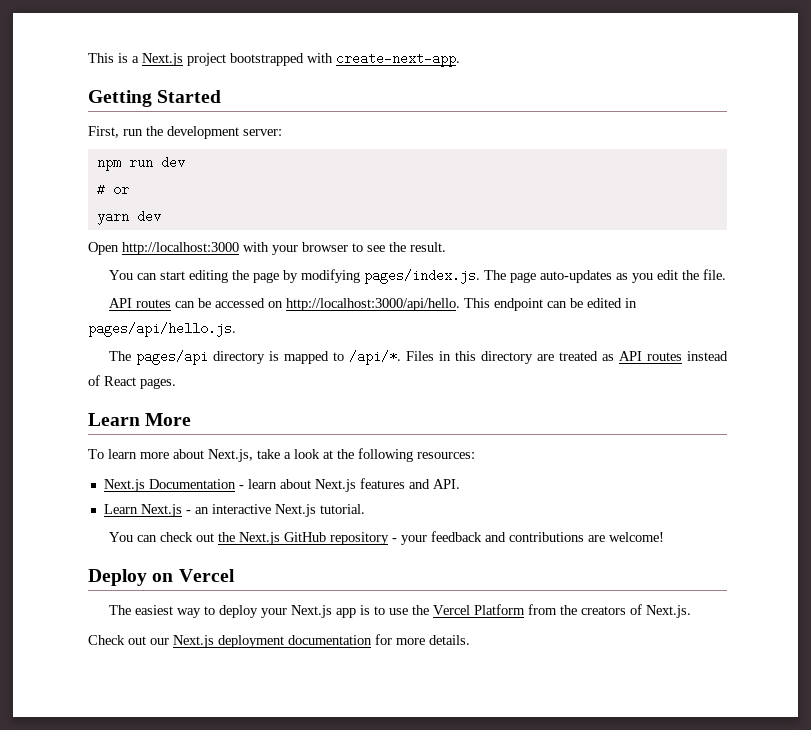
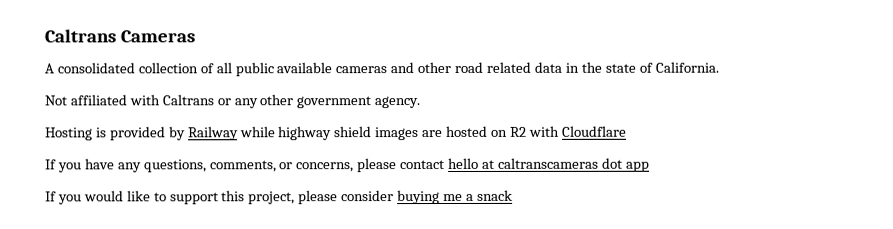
- This is a Next.js project bootstrapped with create-next-app.
- Getting Started
- First, run the development server:
- npm run dev
- # or
- yarn dev
- Open http://localhost:3000 with your browser to see the result.
- You can start editing the page by modifying pages/index.js. The page auto-updates as you edit the file.
- API routes can be accessed on http://localhost:3000/api/hello. This endpoint can be edited in pages/api/hello.js.
- The pages/api directory is mapped to /api/*. Files in this directory are treated as API routes instead of React pages.
- Learn More
- To learn more about Next.js, take a look at the following resources:
- Next.js Documentation - learn about Next.js features and API.
- Learn Next.js - an interactive Next.js tutorial.
- You can check out the Next.js GitHub repository - your feedback and contributions are welcome!
- Deploy on Vercel
- The easiest way to deploy your Next.js app is to use the Vercel Platform from the creators of Next.js.
- Check out our Next.js deployment documentation for more details.
+ Caltrans Cameras
+ A consolidated collection of all public available cameras and other road related data in the state of California.
+ Not affiliated with Caltrans or any other government agency.
+ Hosting is provided by Railway while highway shield images are hosted on R2 with Cloudflare
+ If you have any questions, comments, or concerns, please contact hello at caltranscameras dot app
+ If you would like to support this project, please consider buying me a snack

